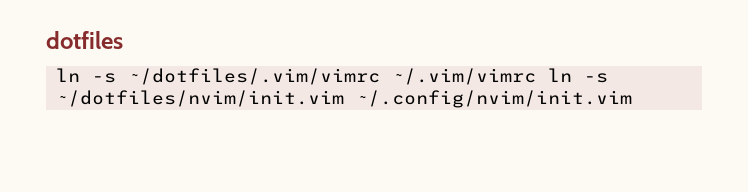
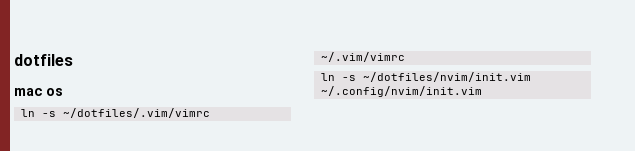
+ mac os
- ln -s ~/dotfiles/.vim/vimrc ~/.vim/vimrc ln -s ~/dotfiles/nvim/init.vim ~/.config/nvim/init.vim
+ ln -s ~/dotfiles/.vim/vimrc ~/.vim/vimrc
+ ln -s ~/dotfiles/nvim/init.vim ~/.config/nvim/init.vim

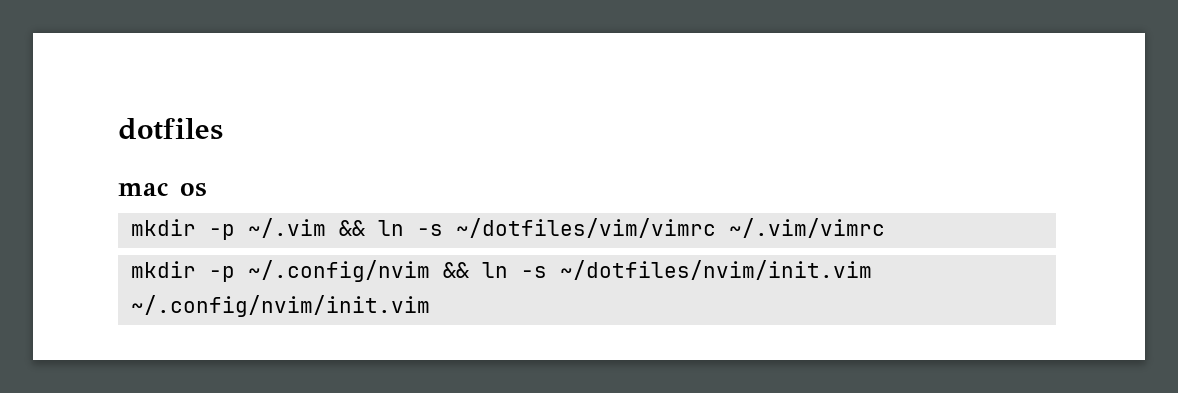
- ln -s ~/dotfiles/.vim/vimrc ~/.vim/vimrc
+ mkdir -p ~/.vim && ln -s ~/dotfiles/vim/vimrc ~/.vim/vimrc
- ln -s ~/dotfiles/nvim/init.vim ~/.config/nvim/init.vim
+ mkdir -p ~/.config/nvim && ln -s ~/dotfiles/nvim/init.vim ~/.config/nvim/init.vim

